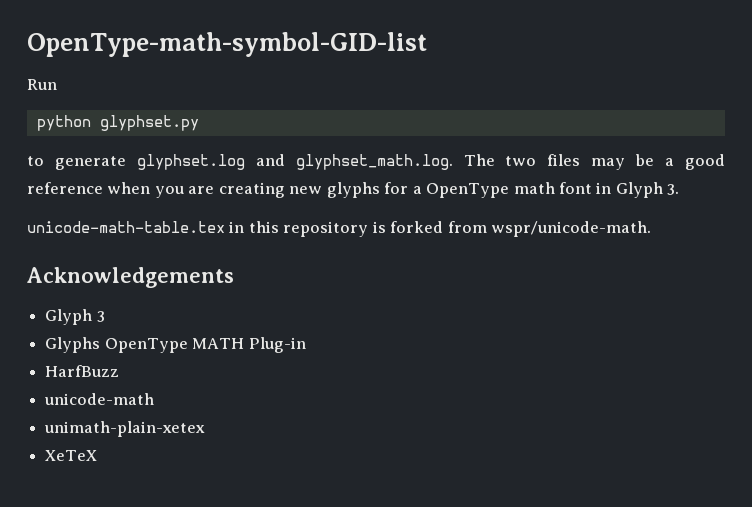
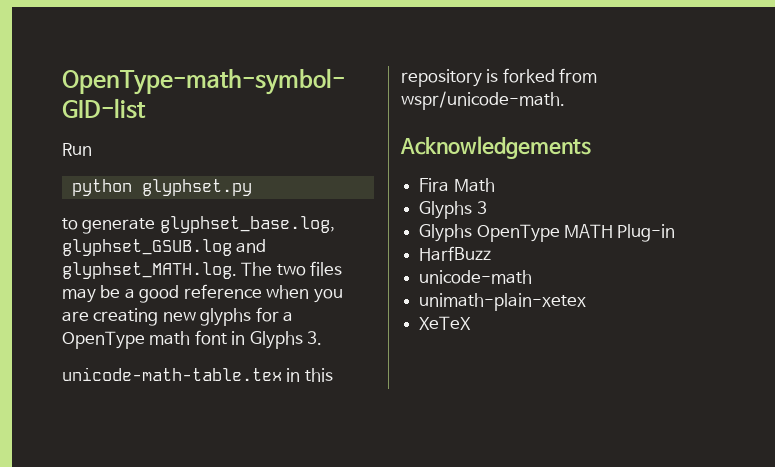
- to generate glyphset.log and glyphset_math.log. The two files may be a good reference when you are creating new glyphs for a OpenType math font in Glyph 3.
+ to generate glyphset_base.log, glyphset_GSUB.log and glyphset_MATH.log. The two files may be a good reference when you are creating new glyphs for a OpenType math font in Glyphs 3.
- Glyph 3
+ Fira Math
+ Glyphs 3

